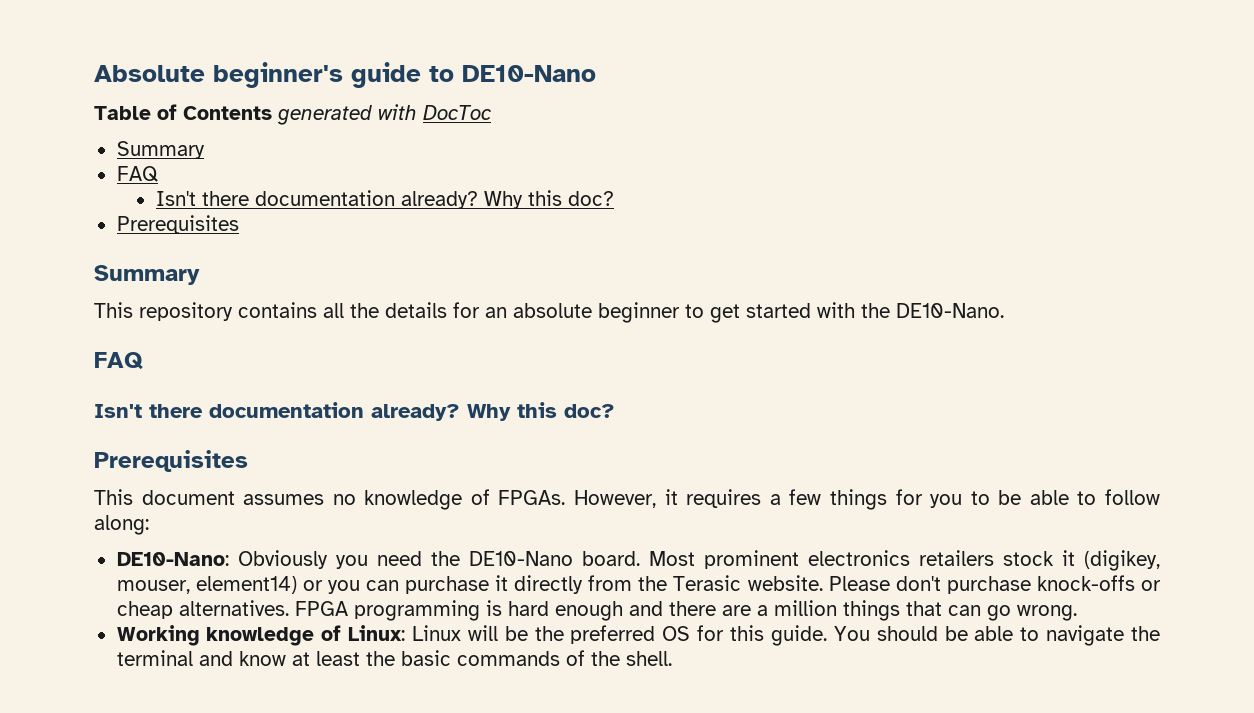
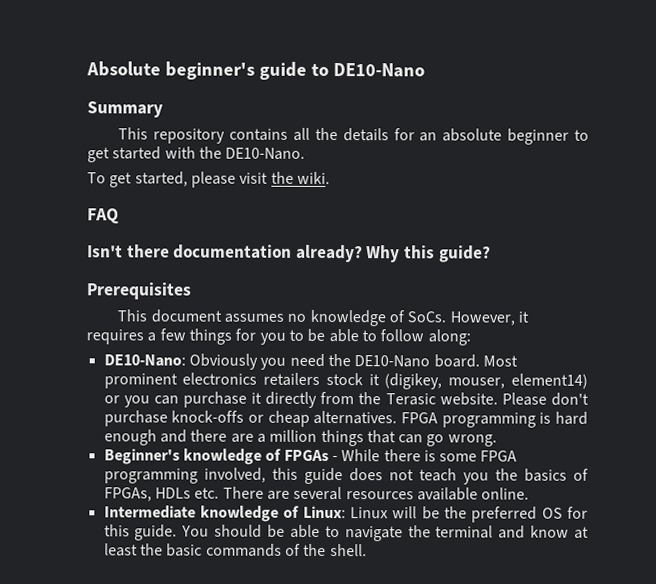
- Table of Contents generated with DocToc
- Summary
- FAQ
- Isn't there documentation already? Why this doc?
- Prerequisites
  This repository contains all the details for an absolute beginner to get started with the DE10-Nano.
+ To get started, please visit the wiki.
  FAQ
- Isn't there documentation already? Why this doc?
+ Isn't there documentation already? Why this guide?
- This document assumes no knowledge of FPGAs.
+ This document assumes no knowledge of SoCs.
- Working knowledge of Linux: Linux will be the preferred OS for this guide.
+ Beginner's knowledge of FPGAs - While there is some FPGA programming involved, this guide does not teach you the basics of FPGAs, HDLs etc. There are several resources available online.
+ Intermediate knowledge of Linux: Linux will be the preferred OS for this guide.

